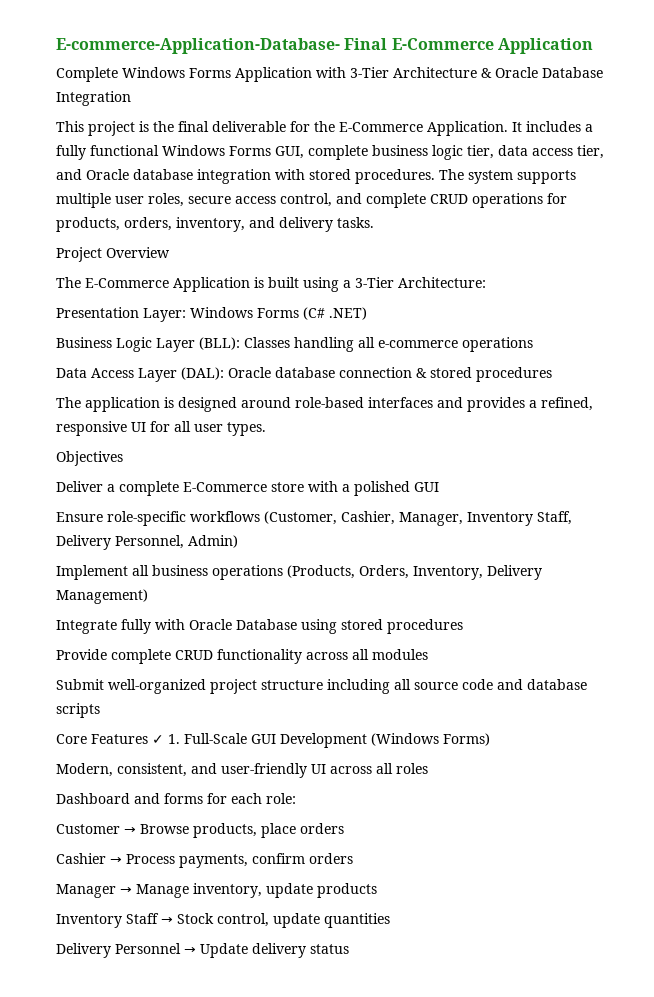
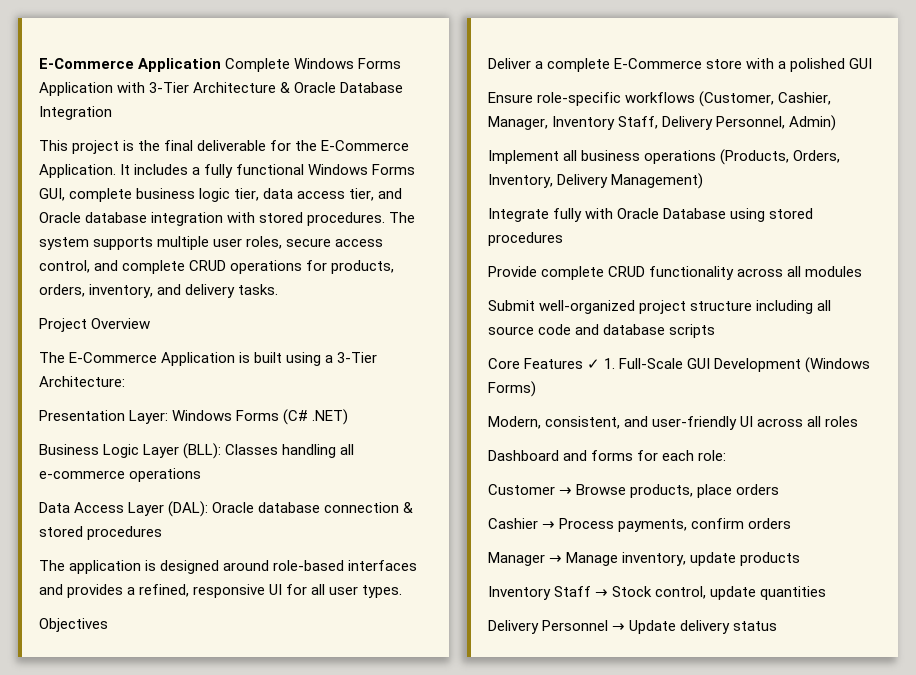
- E-commerce-Application-Database- Final E-Commerce Application
- Complete Windows Forms Application with 3-Tier Architecture & Oracle Database Integration
+ E-Commerce Application Complete Windows Forms Application with 3-Tier Architecture & Oracle Database Integration

